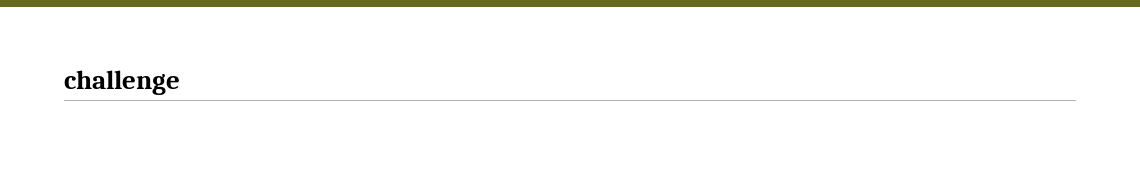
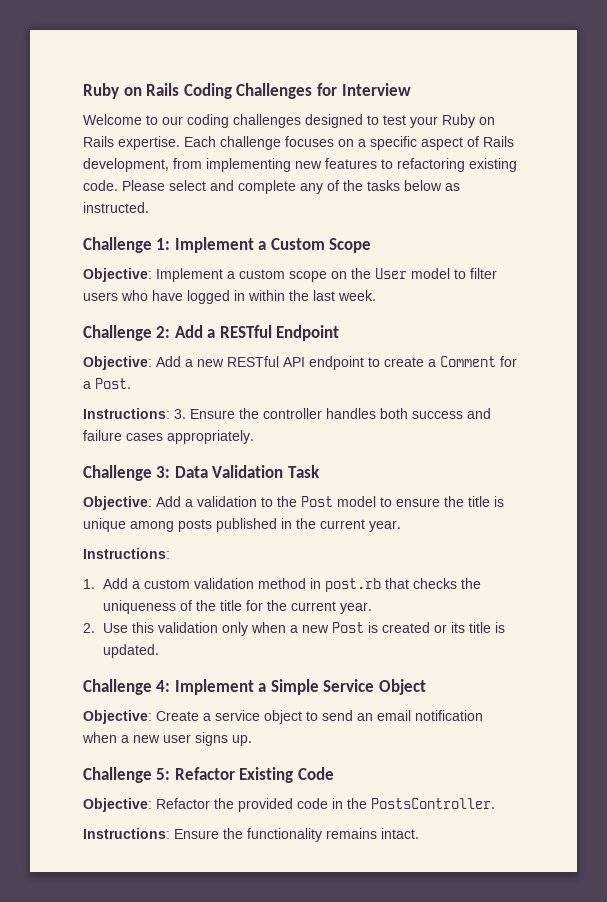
- challenge
+ Ruby on Rails Coding Challenges for Interview
+ Welcome to our coding challenges designed to test your Ruby on Rails expertise. Each challenge focuses on a specific aspect of Rails development, from implementing new features to refactoring existing code. Please select and complete any of the tasks below as instructed.
+ Challenge 1: Implement a Custom Scope
+ Objective: Implement a custom scope on the User model to filter users who have logged in within the last week.
+ Challenge 2: Add a RESTful Endpoint
+ Objective: Add a new RESTful API endpoint to create a Comment for a Post.
+ Instructions: 3. Ensure the controller handles both success and failure cases appropriately.
+ Challenge 3: Data Validation Task
+ Objective: Add a validation to the Post model to ensure the title is unique among posts published in the current year.
+ Instructions:
+ 1. Add a custom validation method in post.rb that checks the uniqueness of the title for the current year.
+ 2. Use this validation only when a new Post is created or its title is updated.
+ Challenge 4: Implement a Simple Service Object
+ Objective: Create a service object to send an email notification when a new user signs up.
+ Challenge 5: Refactor Existing Code
+ Objective: Refactor the provided code in the PostsController.
+ Instructions: Ensure the functionality remains intact.

